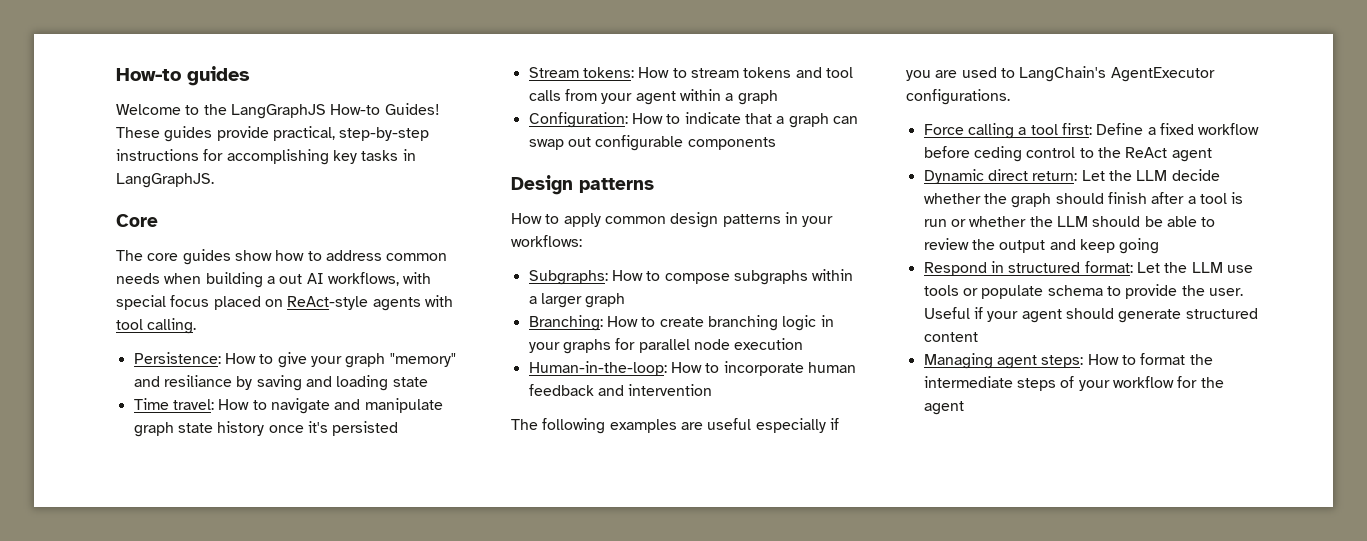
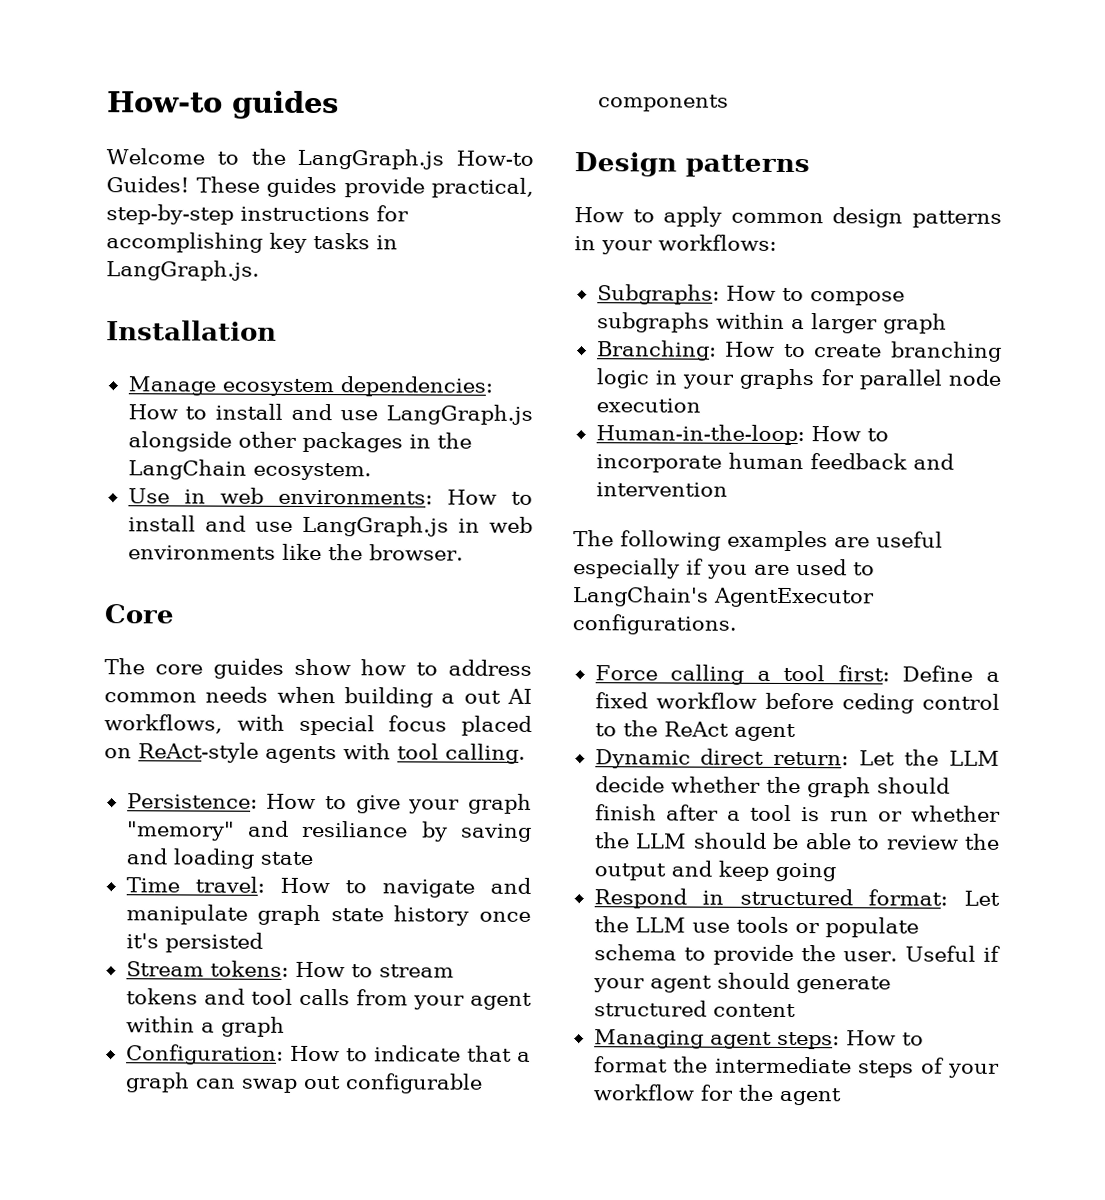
- Welcome to the LangGraphJS How-to Guides!
+ Welcome to the LangGraph.js How-to Guides!
- These guides provide practical, step-by-step instructions for accomplishing key tasks in LangGraphJS.
+ These guides provide practical, step-by-step instructions for accomplishing key tasks in LangGraph.js.
+ Installation
+ Manage ecosystem dependencies: How to install and use LangGraph.js alongside other packages in the LangChain ecosystem.
+ Use in web environments: How to install and use LangGraph.js in web environments like the browser.

